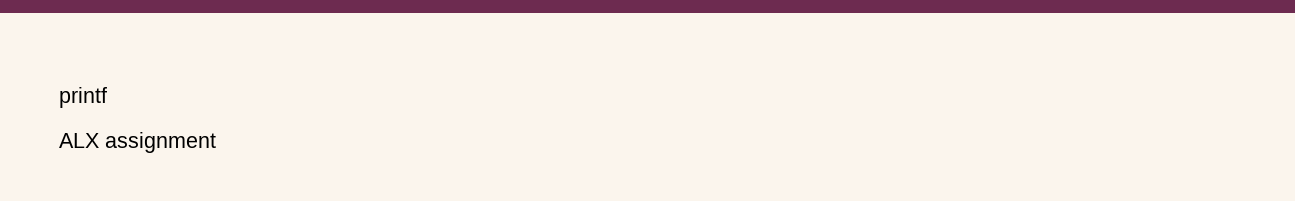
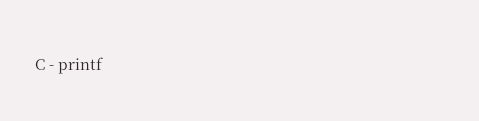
- printf
+ C - printf
- ALX assignment

